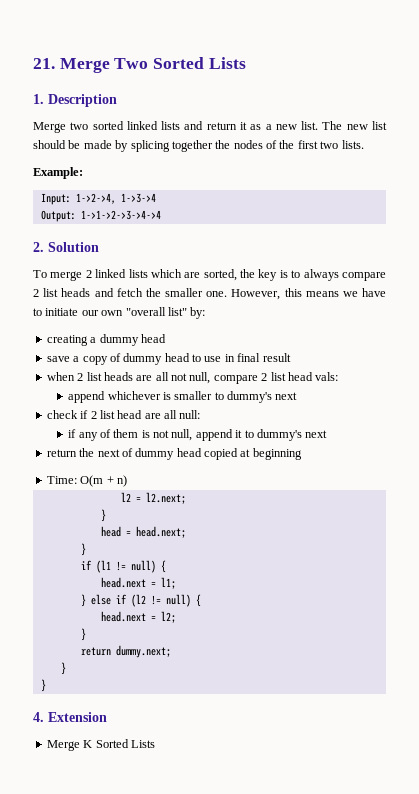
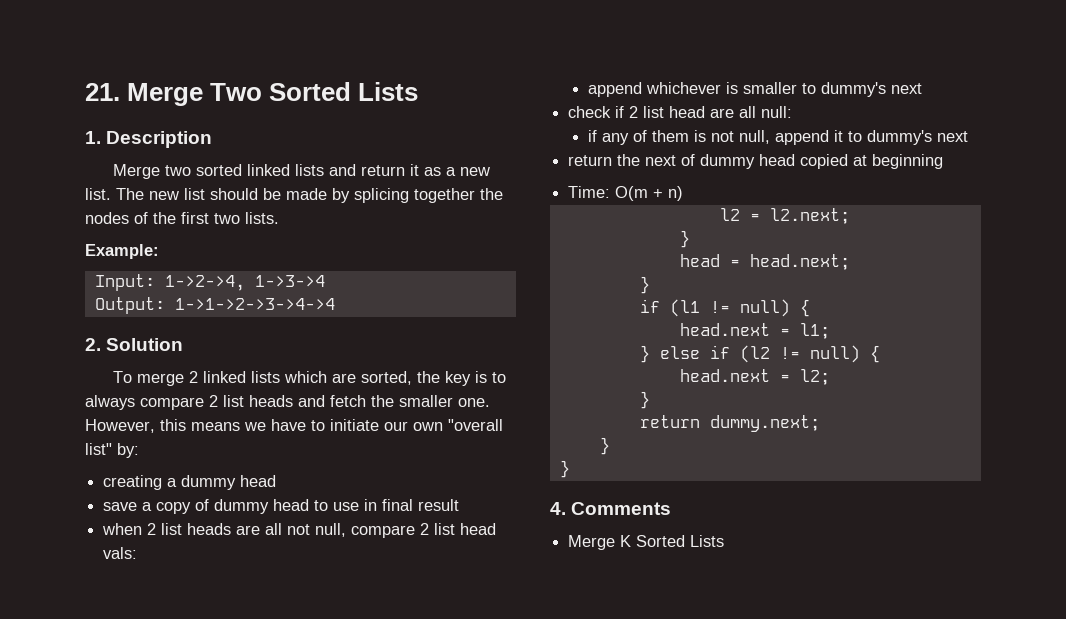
- 4. Extension
+ 4. Comments

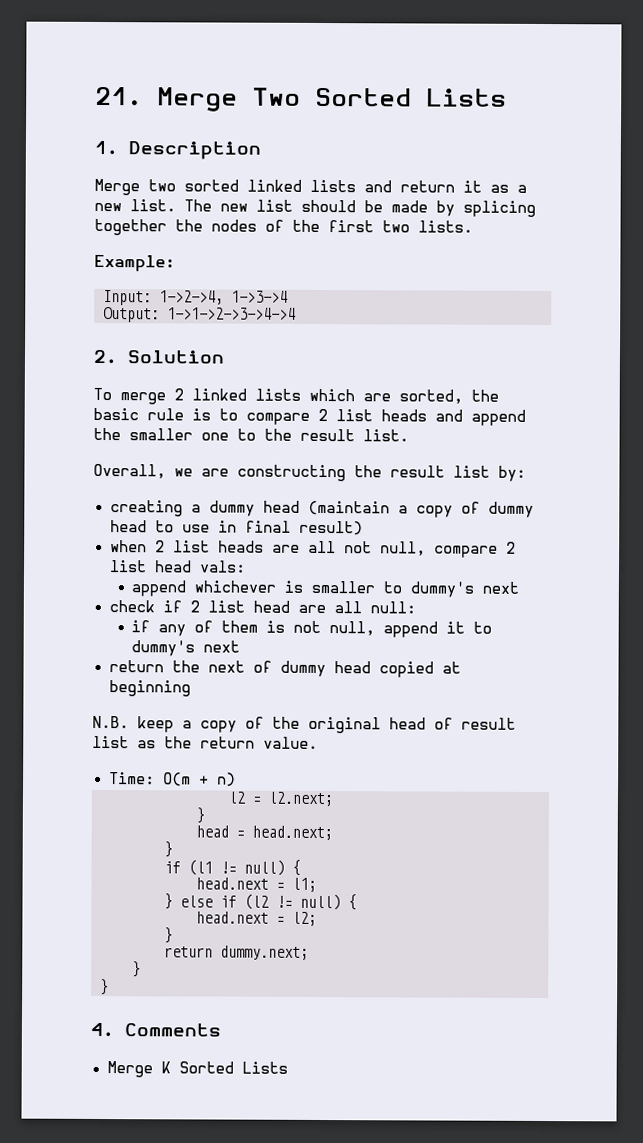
- To merge 2 linked lists which are sorted, the key is to always compare 2 list heads and fetch the smaller one. However, this means we have to initiate our own "overall list" by:
+ To merge 2 linked lists which are sorted, the basic rule is to compare 2 list heads and append the smaller one to the result list.
+ Overall, we are constructing the result list by:
- creating a dummy head
- save a copy of dummy head to use in final result
+ creating a dummy head (maintain a copy of dummy head to use in final result)
+ N.B. keep a copy of the original head of result list as the return value.

